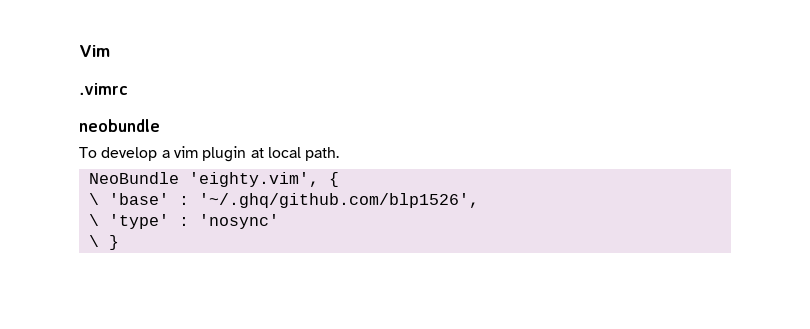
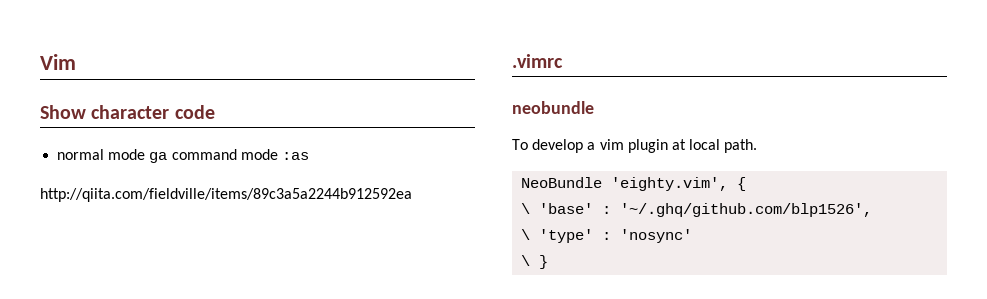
+ Show character code
+ normal mode ga command mode :as
+ http://qiita.com/fieldville/items/89c3a5a2244b912592ea

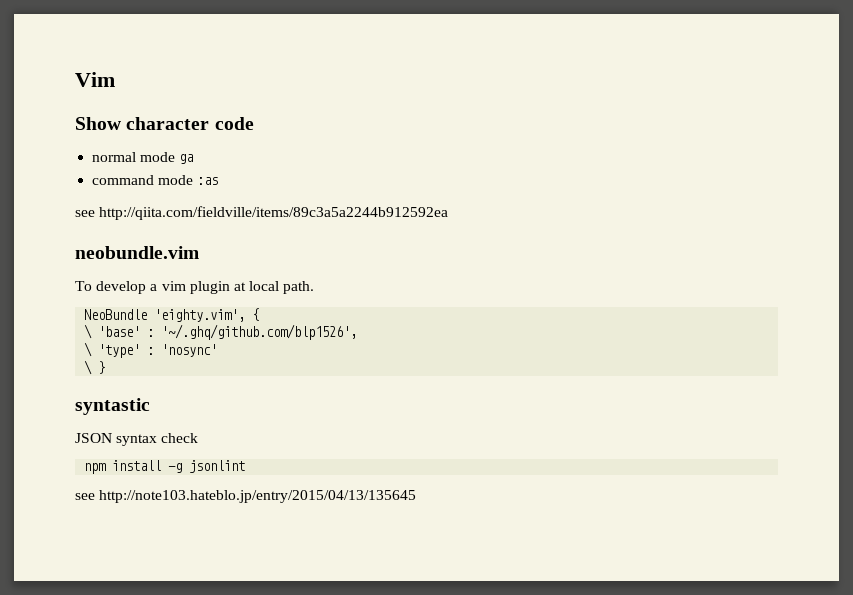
- normal mode ga command mode :as
+ normal mode ga
+ command mode :as
- http://qiita.com/fieldville/items/89c3a5a2244b912592ea
+ see http://qiita.com/fieldville/items/89c3a5a2244b912592ea
- .vimrc
- neobundle
+ neobundle.vim
+ syntastic
+ JSON syntax check
+ npm install -g jsonlint
+ see http://note103.hateblo.jp/entry/2015/04/13/135645

